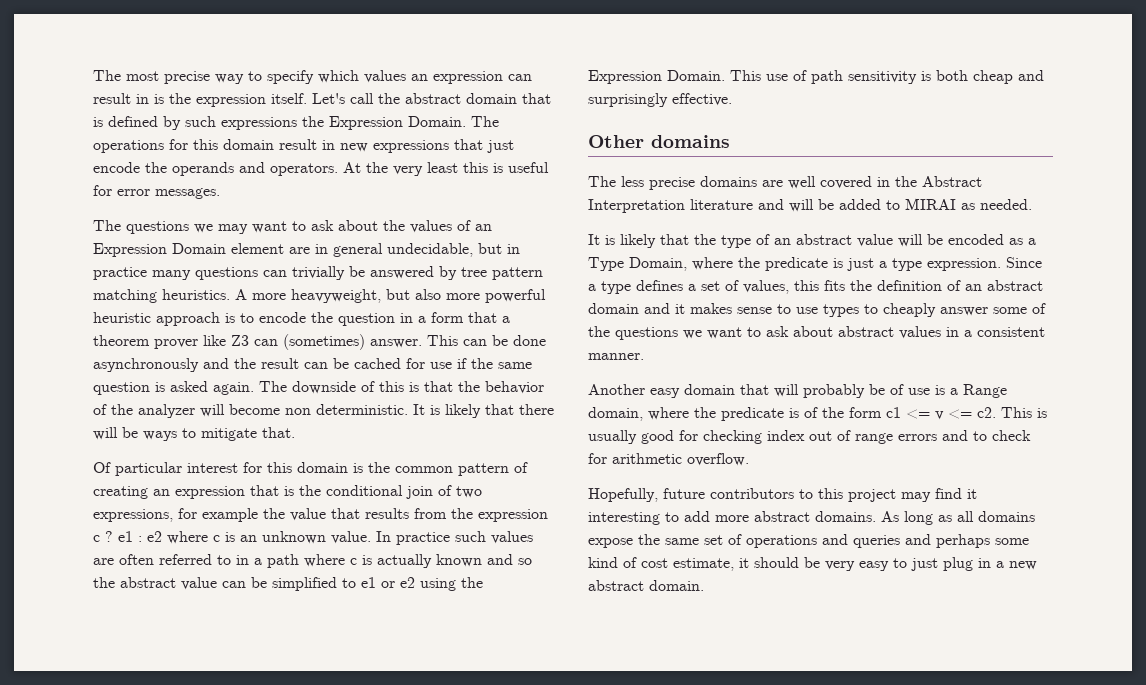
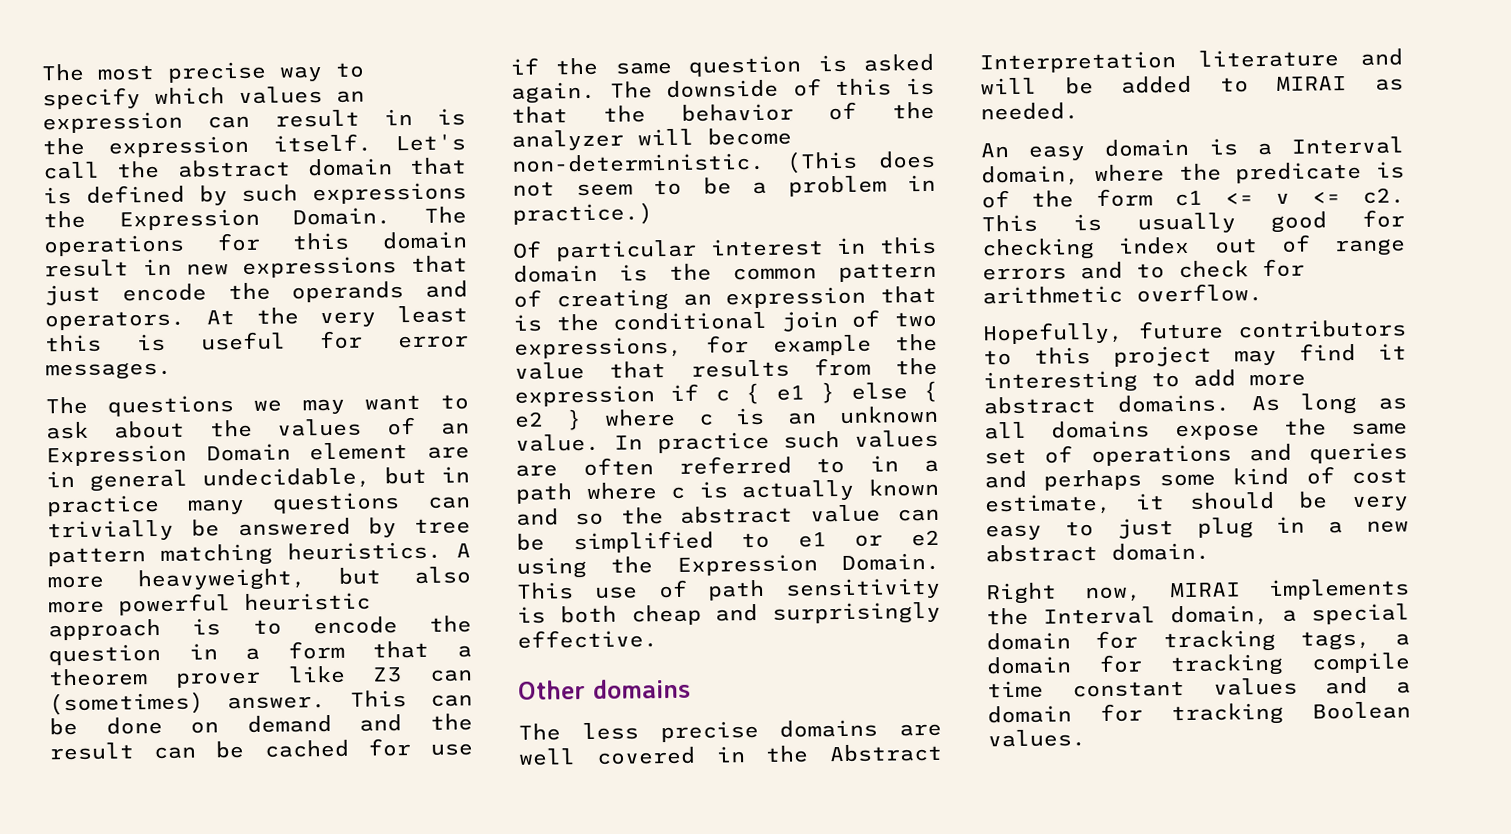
- This can be done asynchronously and the result can be cached for use if the same question is asked again.
+ This can be done on demand and the result can be cached for use if the same question is asked again.
- The downside of this is that the behavior of the analyzer will become non deterministic. It is likely that there will be ways to mitigate that.
+ The downside of this is that the behavior of the analyzer will become non-deterministic. (This does not seem to be a problem in practice.)
- Of particular interest for this domain is the common pattern of creating an expression that is the conditional join of two expressions, for example the value that results from the expression c ? e1 : e2 where c is an unknown value.
+ Of particular interest in this domain is the common pattern of creating an expression that is the conditional join of two expressions, for example the value that results from the expression if c { e1 } else { e2 } where c is an unknown value.
- It is likely that the type of an abstract value will be encoded as a Type Domain, where the predicate is just a type expression. Since a type defines a set of values, this fits the definition of an abstract domain and it makes sense to use types to cheaply answer some of the questions we want to ask about abstract values in a consistent manner.
- Another easy domain that will probably be of use is a Range domain, where the predicate is of the form c1 <= v <= c2.
+ An easy domain is a Interval domain, where the predicate is of the form c1 <= v <= c2.
+ Right now, MIRAI implements the Interval domain, a special domain for tracking tags, a domain for tracking compile time constant values and a domain for tracking Boolean values.

